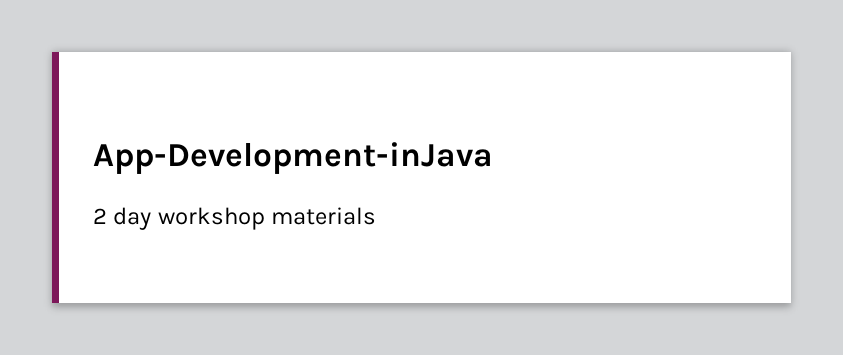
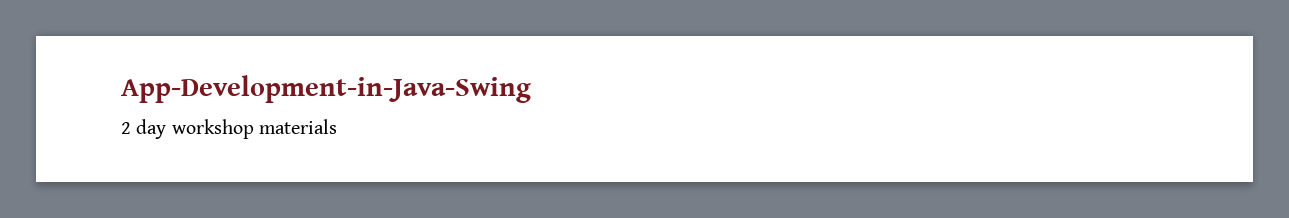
- App-Development-inJava
+ App-Development-in-Java-Swing

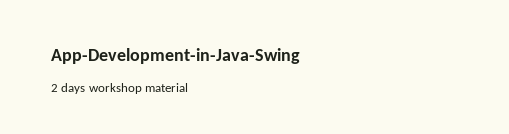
- 2 day workshop materials
+ 2 days workshop material

